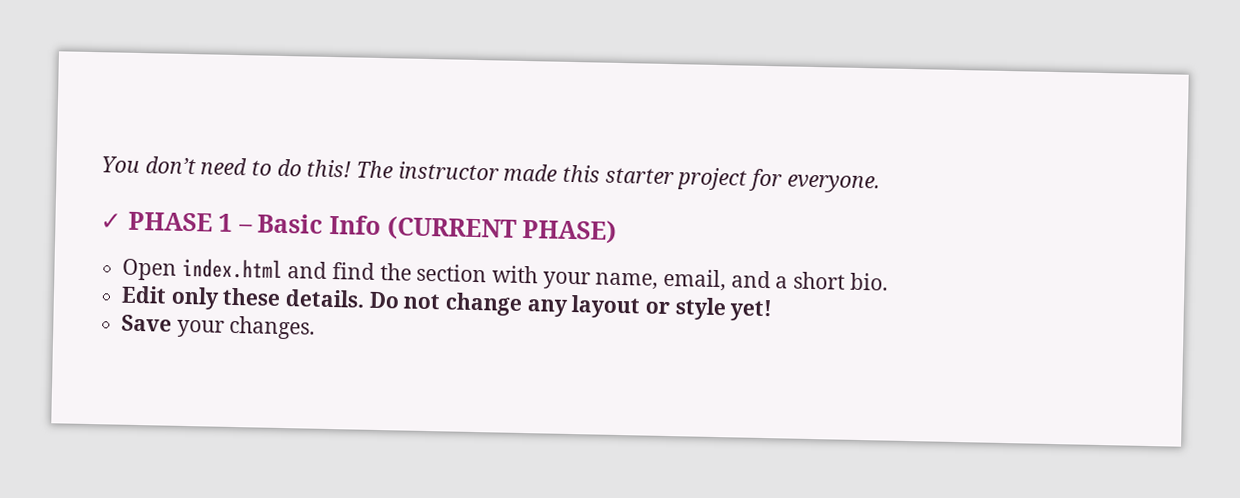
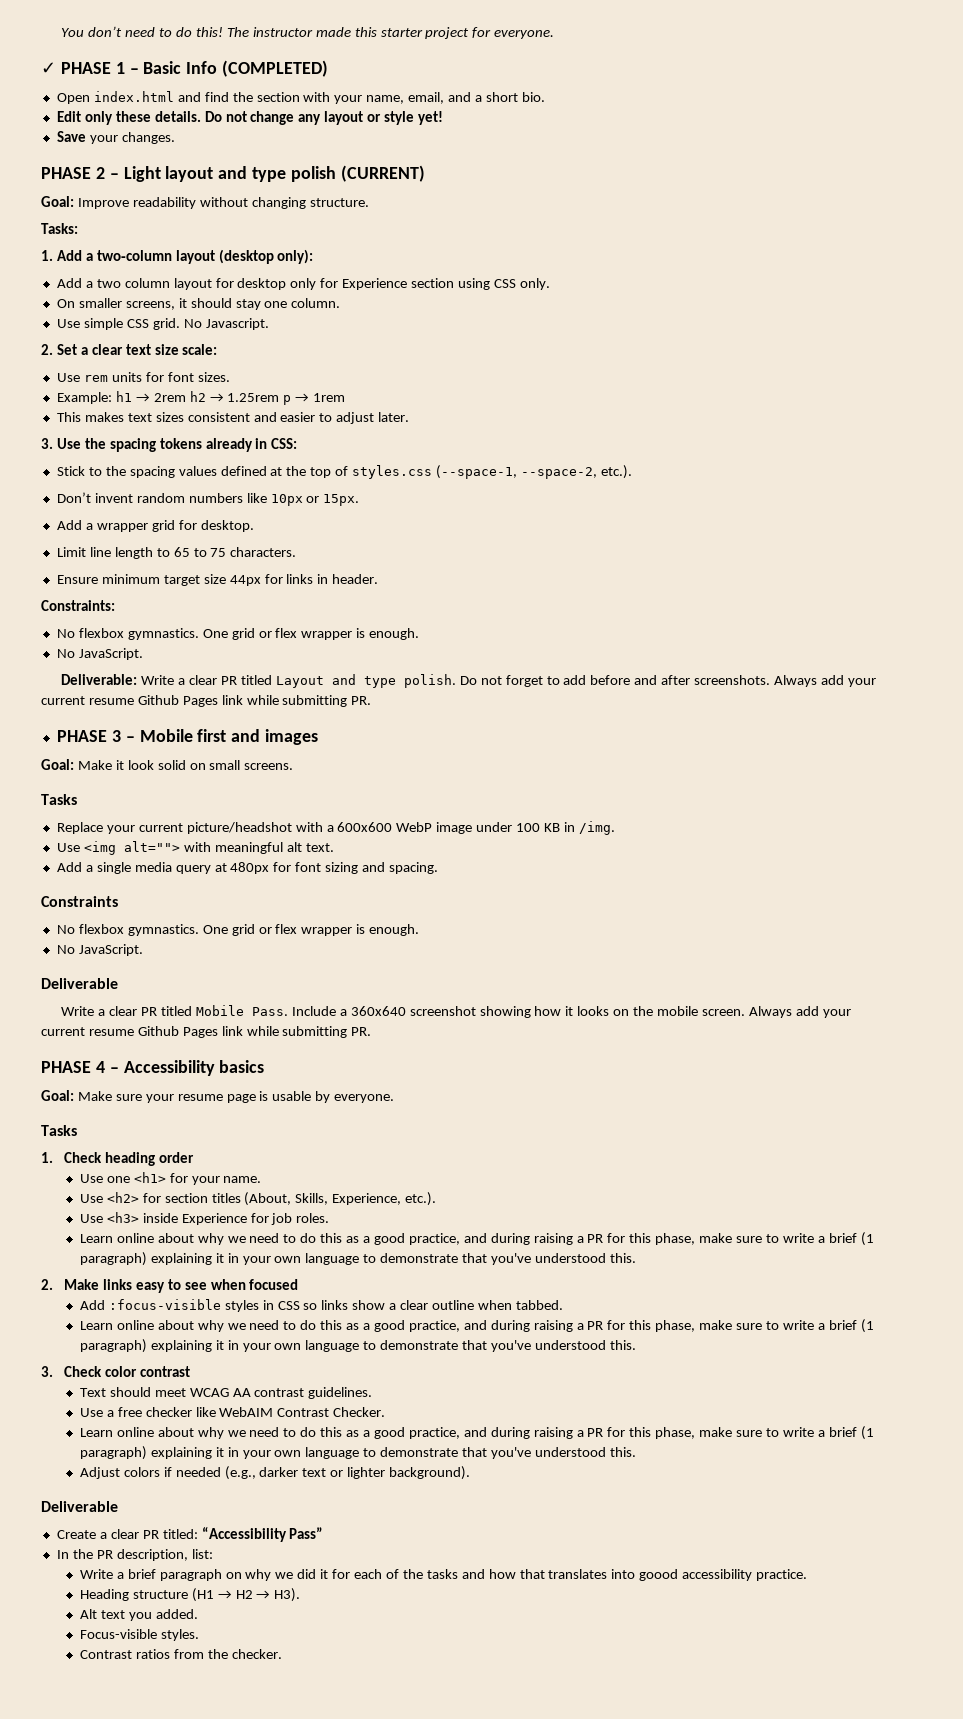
- ✓ PHASE 1 – Basic Info (CURRENT PHASE)
+ ✓ PHASE 1 – Basic Info (COMPLETED)
+ PHASE 2 – Light layout and type polish (CURRENT)
+ Goal: Improve readability without changing structure.
+ Tasks:
+ 1. Add a two‑column layout (desktop only):
+ Add a two column layout for desktop only for Experience section using CSS only.
+ On smaller screens, it should stay one column.
+ Use simple CSS grid. No Javascript.
+ 2. Set a clear text size scale:
+ Use rem units for font sizes.
+ Example: h1 → 2rem h2 → 1.25rem p → 1rem
+ This makes text sizes consistent and easier to adjust later.
+ 3. Use the spacing tokens already in CSS:
+ Stick to the spacing values defined at the top of styles.css (--space-1, --space-2, etc.).
+ Don’t invent random numbers like 10px or 15px.
+ Add a wrapper grid for desktop.
+ Limit line length to 65 to 75 characters.
+ Ensure minimum target size 44px for links in header.
+ Constraints:
+ No flexbox gymnastics. One grid or flex wrapper is enough.
+ No JavaScript.
+ Deliverable: Write a clear PR titled Layout and type polish. Do not forget to add before and after screenshots. Always add your current resume Github Pages link while submitting PR.
+ PHASE 3 – Mobile first and images
+ Goal: Make it look solid on small screens.
+ Tasks
+ Replace your current picture/headshot with a 600x600 WebP image under 100 KB in /img.
+ Use <img alt=""> with meaningful alt text.
+ Add a single media query at 480px for font sizing and spacing.
+ Constraints
+ No flexbox gymnastics. One grid or flex wrapper is enough.
+ No JavaScript.
+ Deliverable
+ Write a clear PR titled Mobile Pass. Include a 360x640 screenshot showing how it looks on the mobile screen. Always add your current resume Github Pages link while submitting PR.
+ PHASE 4 – Accessibility basics
+ Goal: Make sure your resume page is usable by everyone.
+ Tasks
+ 1. Check heading order
+ Use one <h1> for your name.
+ Use <h2> for section titles (About, Skills, Experience, etc.).
+ Use <h3> inside Experience for job roles.
+ Learn online about why we need to do this as a good practice, and during raising a PR for this phase, make sure to write a brief (1 paragraph) explaining it in your own language to demonstrate that you've understood this.
+ 2. Make links easy to see when focused
+ Add :focus-visible styles in CSS so links show a clear outline when tabbed.
+ Learn online about why we need to do this as a good practice, and during raising a PR for this phase, make sure to write a brief (1 paragraph) explaining it in your own language to demonstrate that you've understood this.
+ 3. Check color contrast
+ Text should meet WCAG AA contrast guidelines.
+ Use a free checker like WebAIM Contrast Checker.
+ Learn online about why we need to do this as a good practice, and during raising a PR for this phase, make sure to write a brief (1 paragraph) explaining it in your own language to demonstrate that you've understood this.
+ Adjust colors if needed (e.g., darker text or lighter background).
+ Deliverable
+ Create a clear PR titled: “Accessibility Pass”
+ In the PR description, list:
+ Write a brief paragraph on why we did it for each of the tasks and how that translates into goood accessibility practice.
+ Heading structure (H1 → H2 → H3).
+ Alt text you added.
+ Focus-visible styles.
+ Contrast ratios from the checker.

